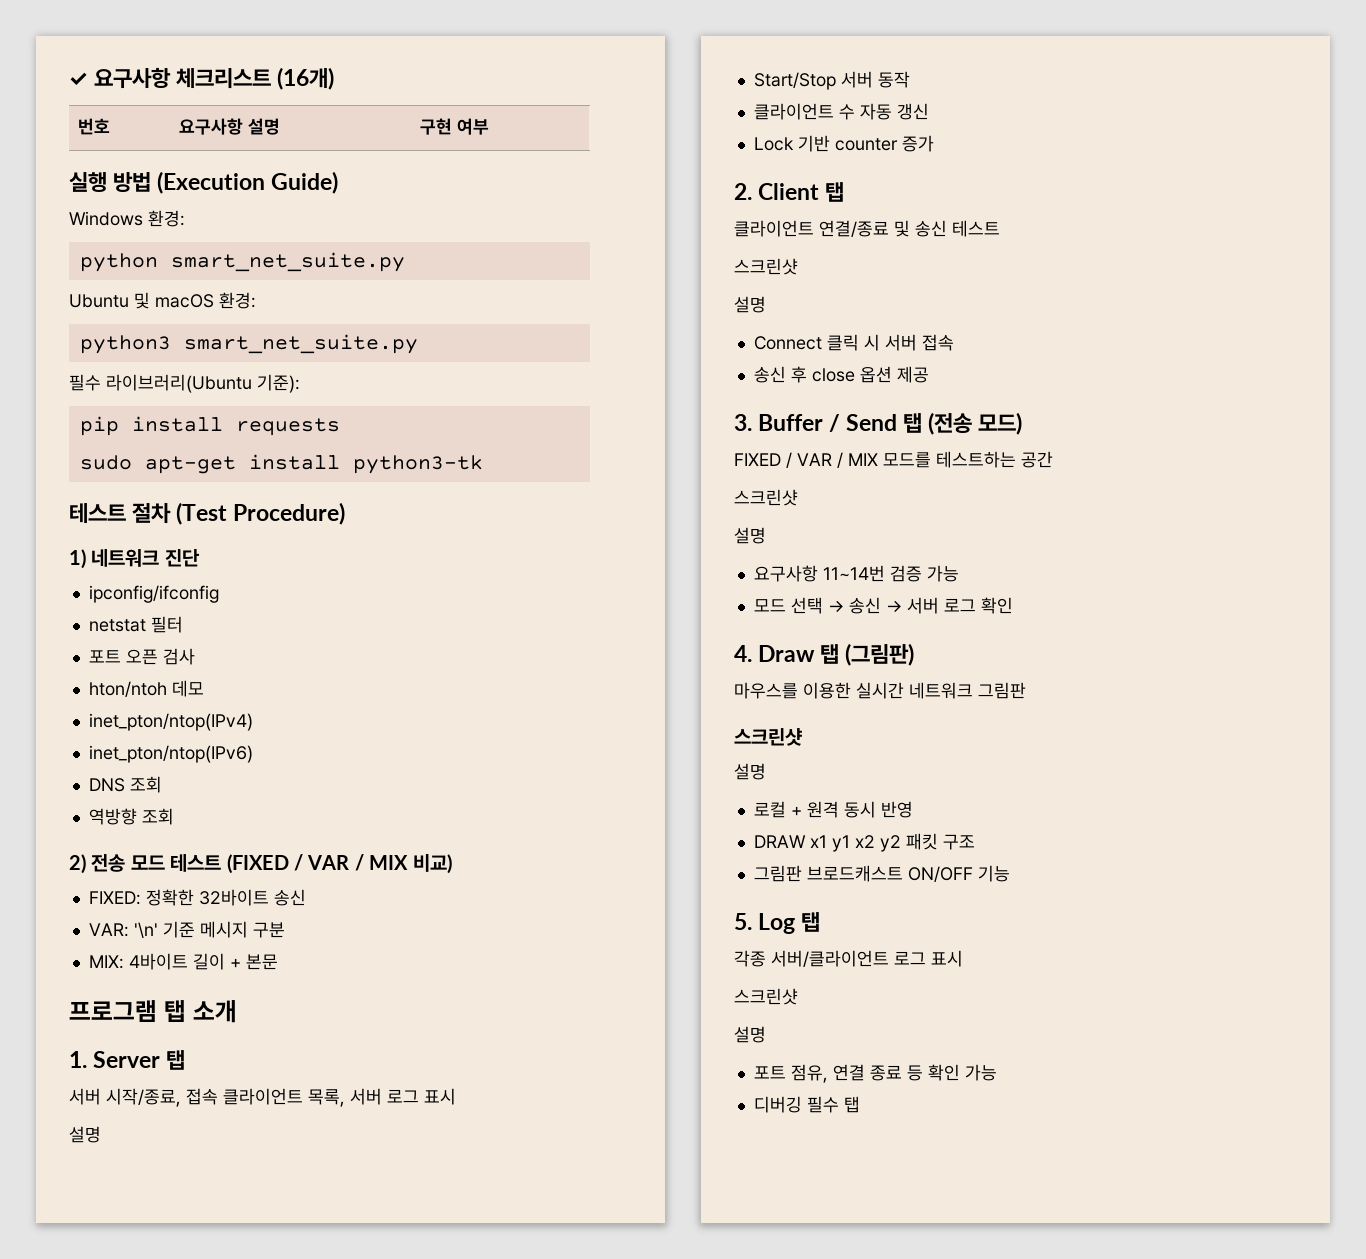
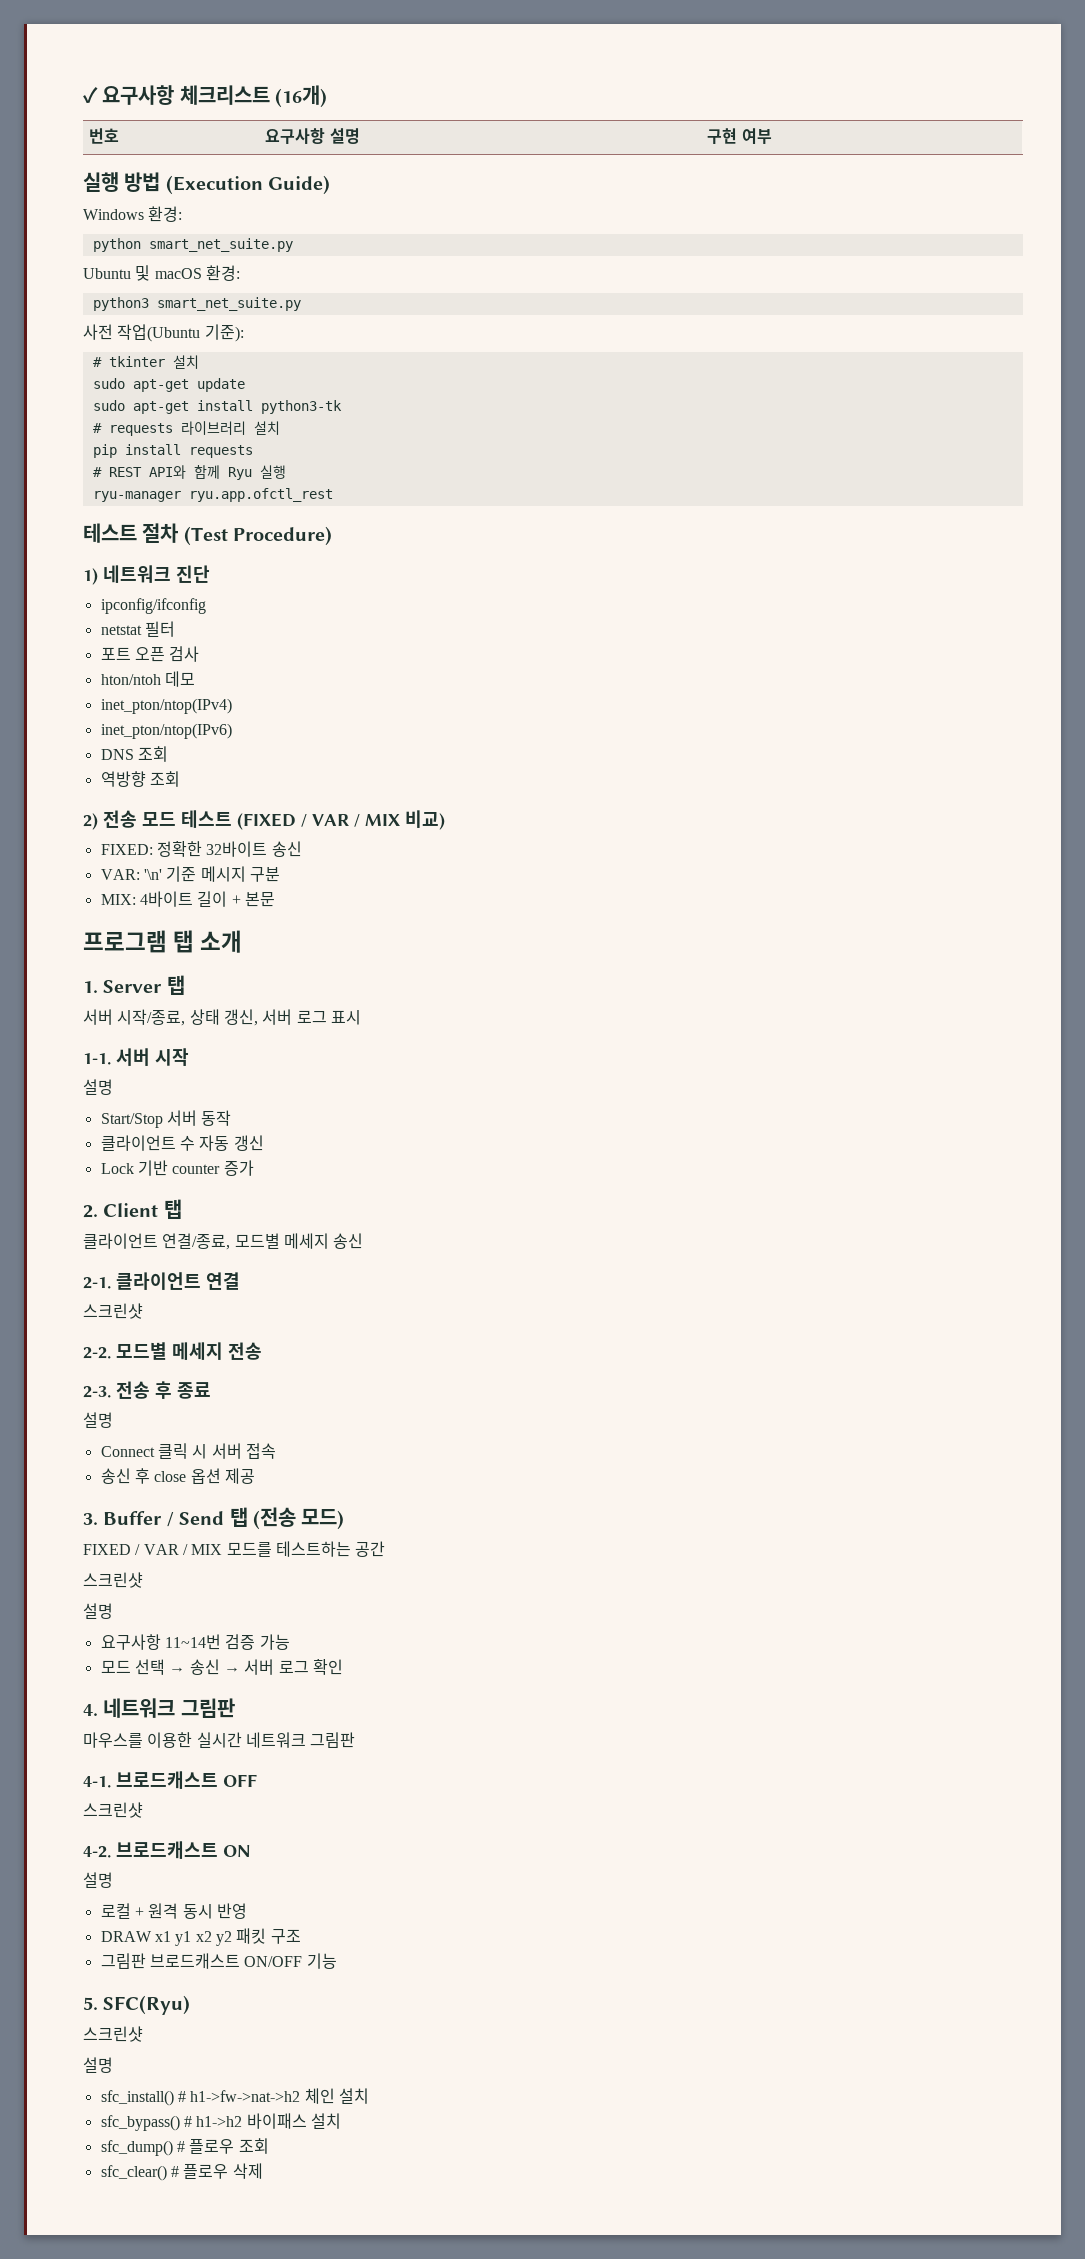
- 필수 라이브러리(Ubuntu 기준):
+ 사전 작업(Ubuntu 기준):
+ # tkinter 설치
+ sudo apt-get update
+ sudo apt-get install python3-tk
+ # requests 라이브러리 설치
  pip install requests
- sudo apt-get install python3-tk
+ # REST API와 함께 Ryu 실행
+ ryu-manager ryu.app.ofctl_rest
- 서버 시작/종료, 접속 클라이언트 목록, 서버 로그 표시
+ 서버 시작/종료, 상태 갱신, 서버 로그 표시
+ 1-1. 서버 시작
- 클라이언트 연결/종료 및 송신 테스트
+ 클라이언트 연결/종료, 모드별 메세지 송신
+ 2-1. 클라이언트 연결
  스크린샷
+ 2-2. 모드별 메세지 전송
+ 2-3. 전송 후 종료
- 4. Draw 탭 (그림판)
+ 4. 네트워크 그림판
  마우스를 이용한 실시간 네트워크 그림판
+ 4-1. 브로드캐스트 OFF
  스크린샷
+ 4-2. 브로드캐스트 ON
- 5. Log 탭
- 각종 서버/클라이언트 로그 표시
+ 5. SFC(Ryu)
  스크린샷
  설명
- 포트 점유, 연결 종료 등 확인 가능
- 디버깅 필수 탭
+ sfc_install() # h1->fw->nat->h2 체인 설치
+ sfc_bypass() # h1->h2 바이패스 설치
+ sfc_dump() # 플로우 조회
+ sfc_clear() # 플로우 삭제

